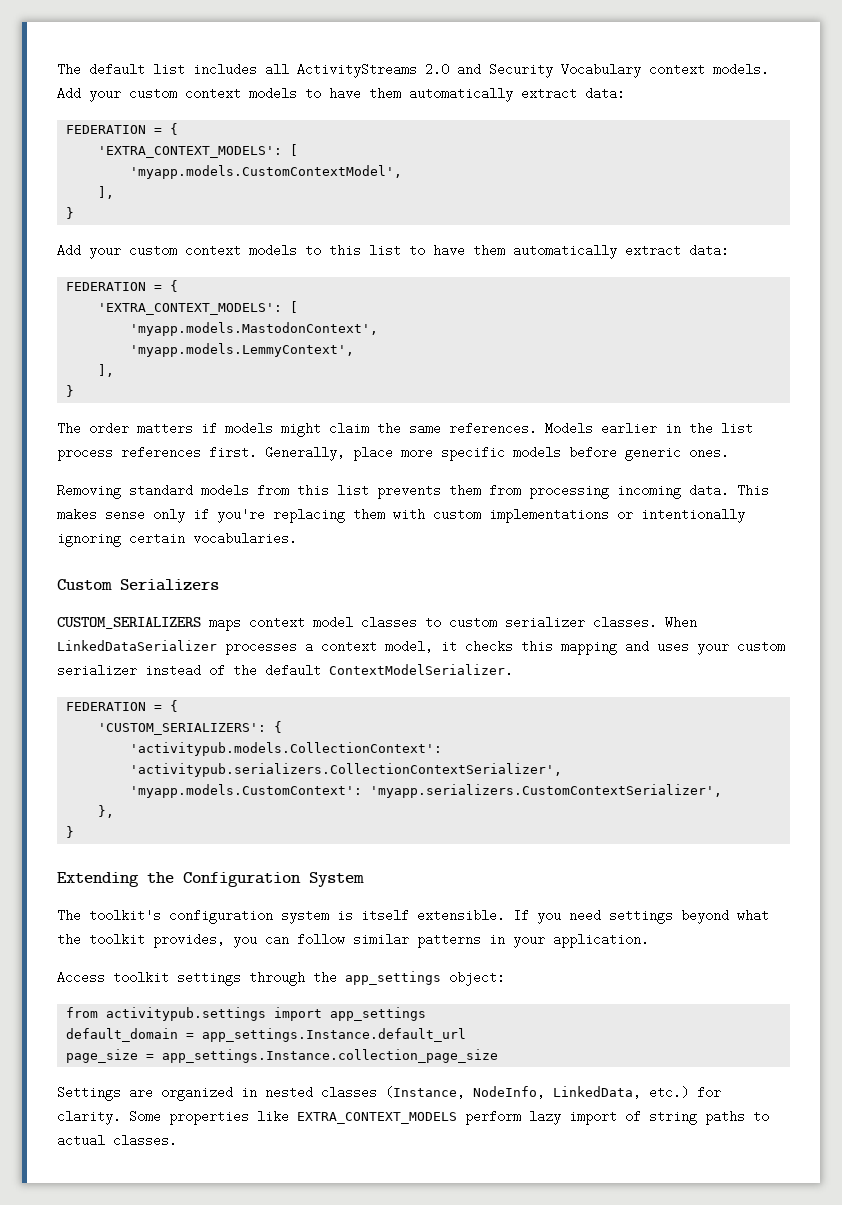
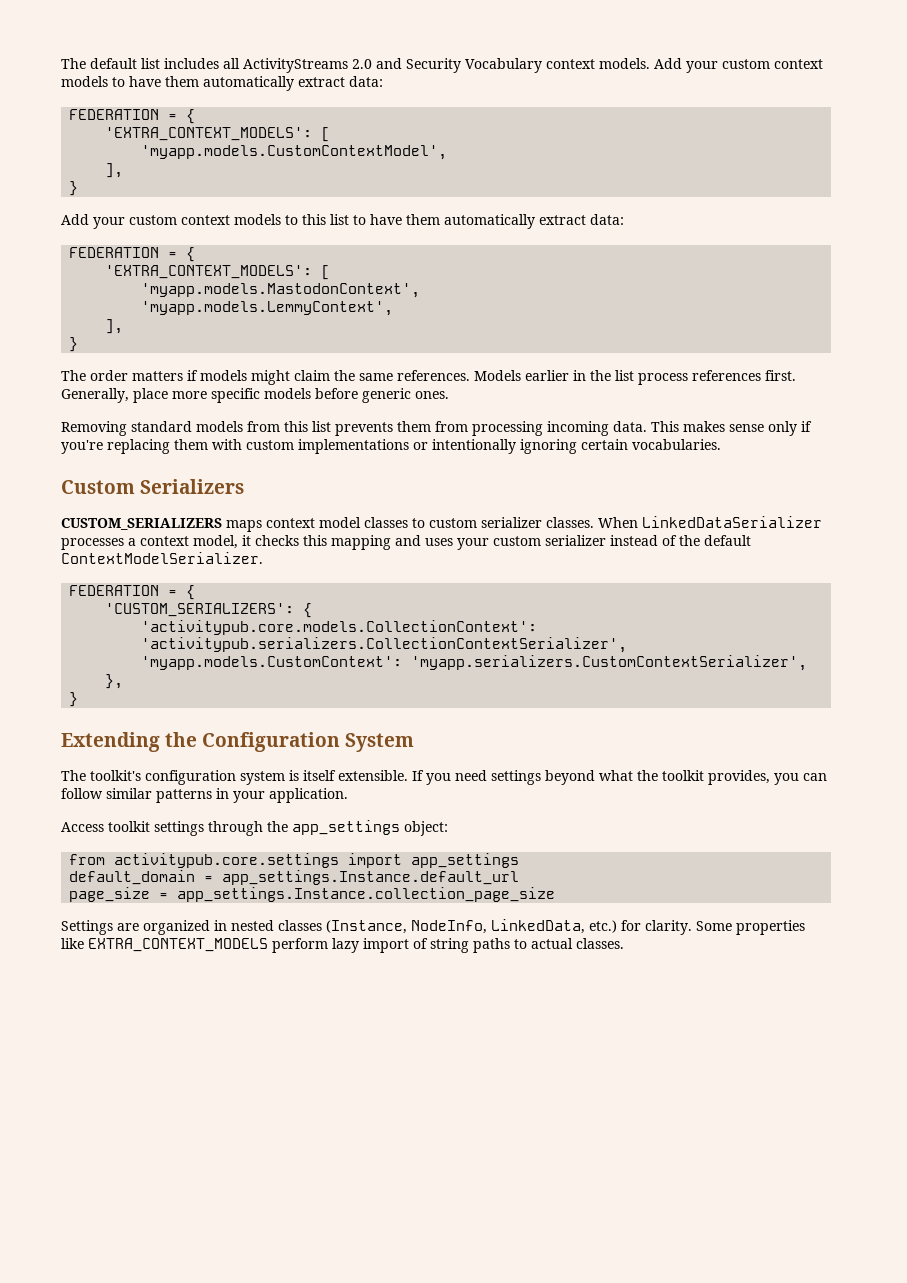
- 'activitypub.models.CollectionContext': 'activitypub.serializers.CollectionContextSerializer',
+ 'activitypub.core.models.CollectionContext': 'activitypub.serializers.CollectionContextSerializer',
- from activitypub.settings import app_settings
+ from activitypub.core.settings import app_settings

